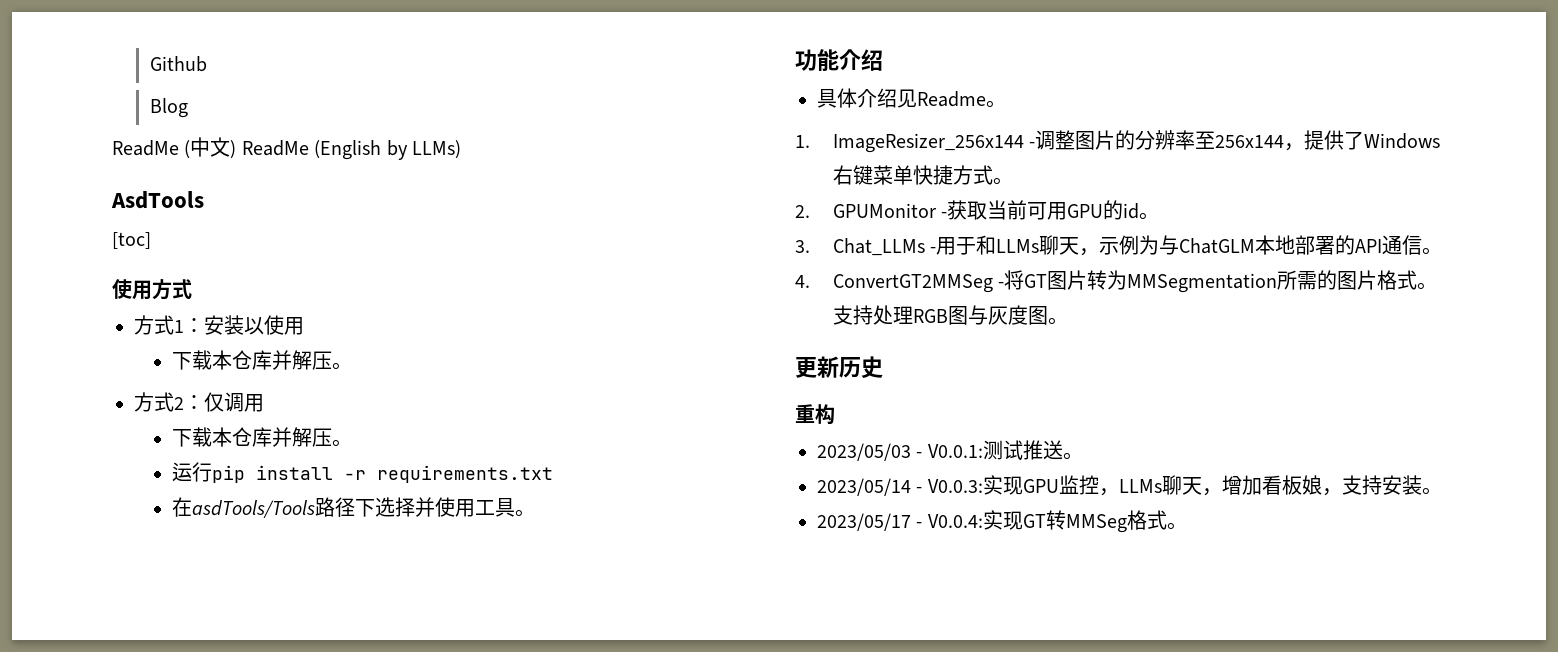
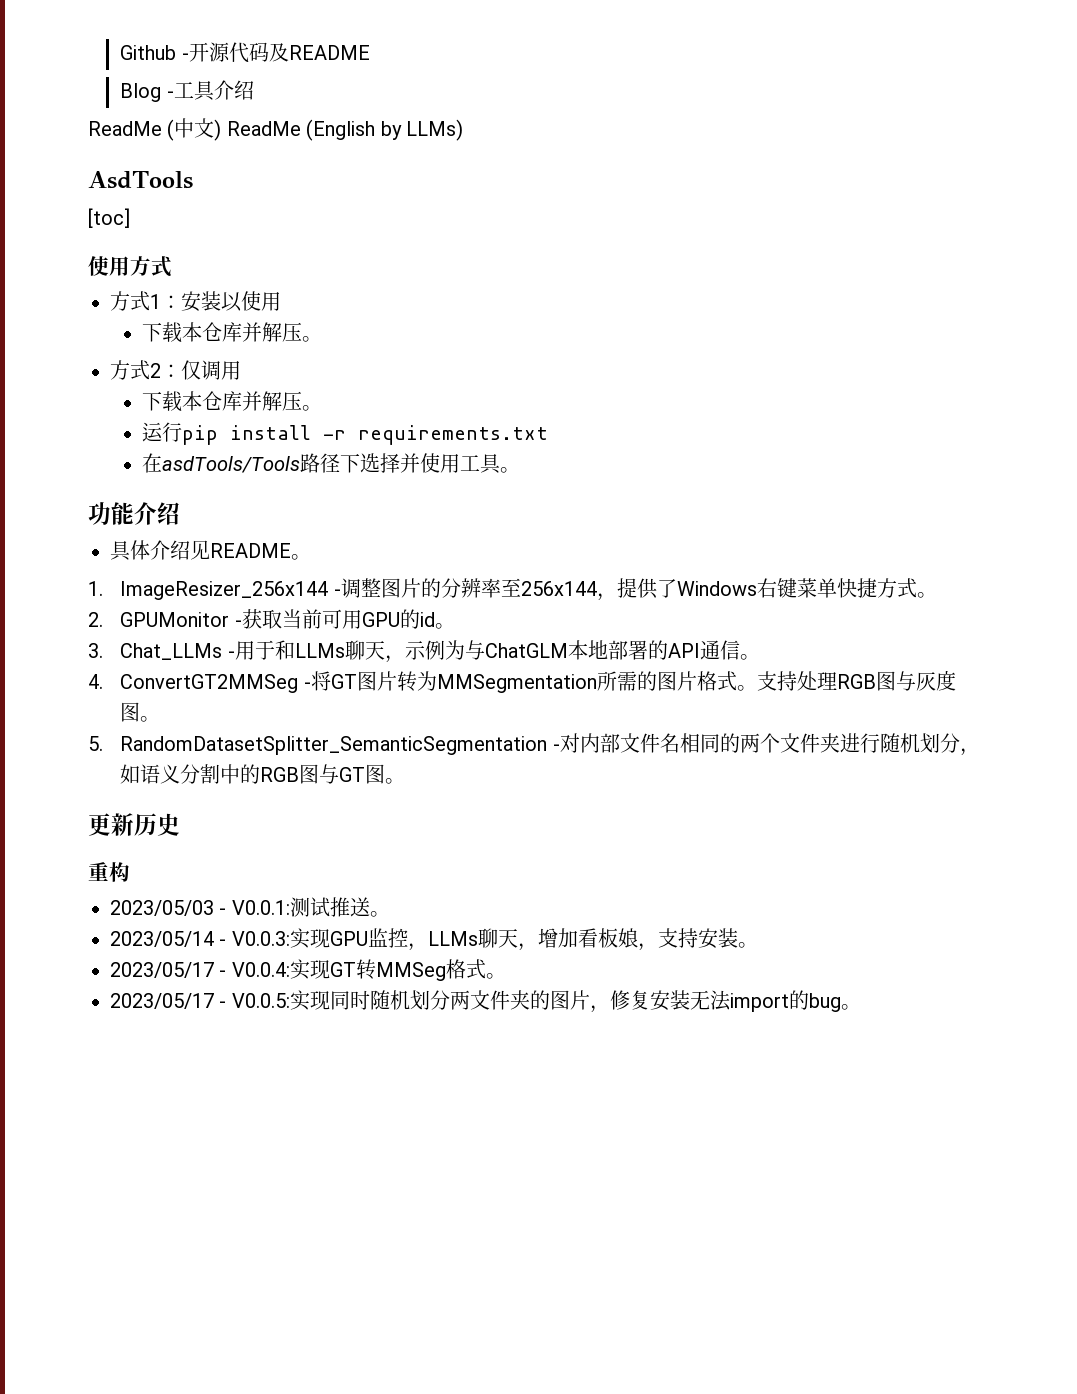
- Github
- Blog
+ Github -开源代码及README
+ Blog -工具介绍
- 具体介绍见Readme。
+ 具体介绍见README。
+ 5. RandomDatasetSplitter_SemanticSegmentation -对内部文件名相同的两个文件夹进行随机划分，如语义分割中的RGB图与GT图。
+ 2023/05/17 - V0.0.5:实现同时随机划分两文件夹的图片，修复安装无法import的bug。

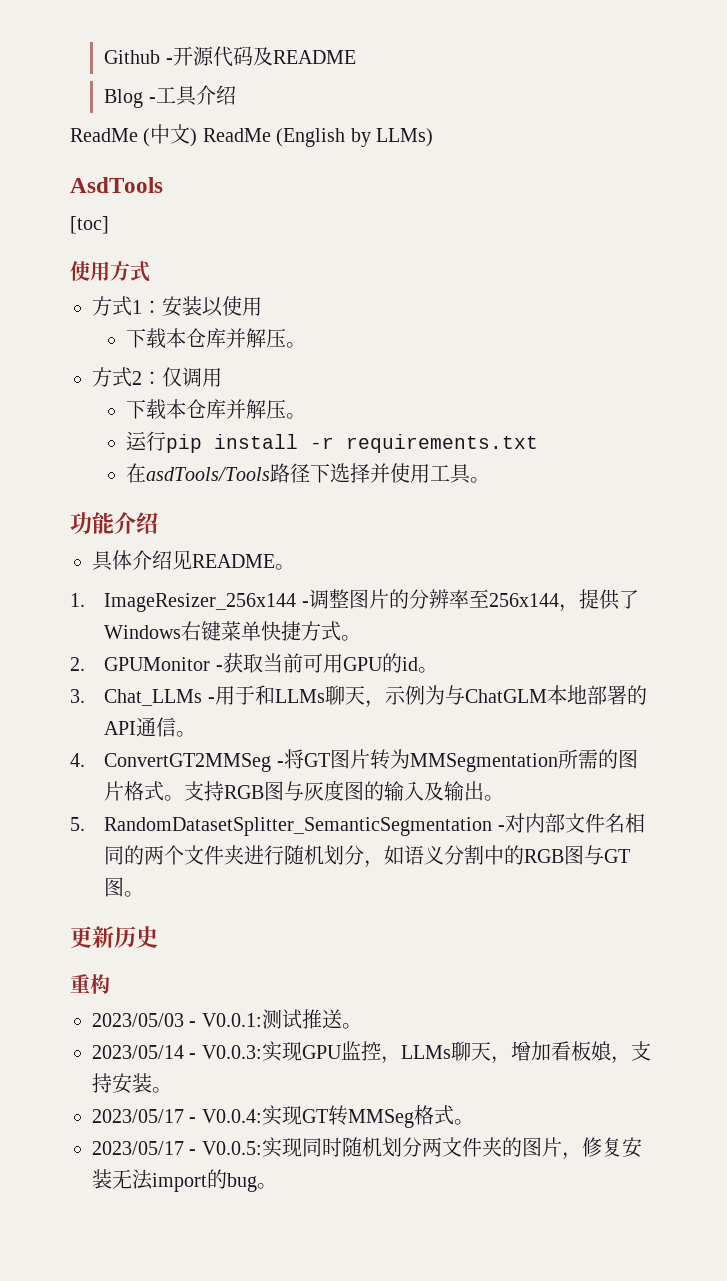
- 支持处理RGB图与灰度图。
+ 支持RGB图与灰度图的输入及输出。

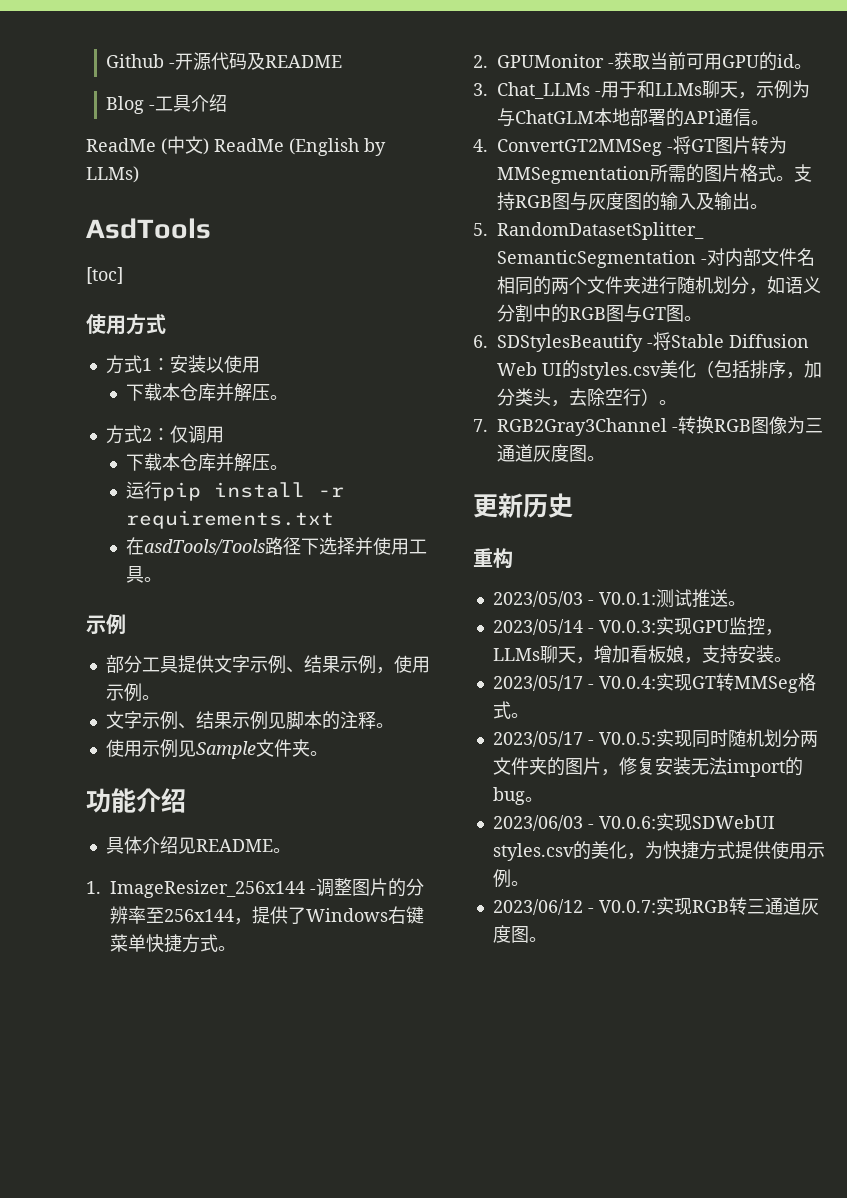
  在asdTools/Tools路径下选择并使用工具。
+ 示例
+ 部分工具提供文字示例、结果示例，使用示例。
+ 文字示例、结果示例见脚本的注释。
+ 使用示例见Sample文件夹。
+ 6. SDStylesBeautify -将Stable Diffusion Web UI的styles.csv美化（包括排序，加分类头，去除空行）。
+ 7. RGB2Gray3Channel -转换RGB图像为三通道灰度图。
+ 2023/06/03 - V0.0.6:实现SDWebUI styles.csv的美化，为快捷方式提供使用示例。
+ 2023/06/12 - V0.0.7:实现RGB转三通道灰度图。

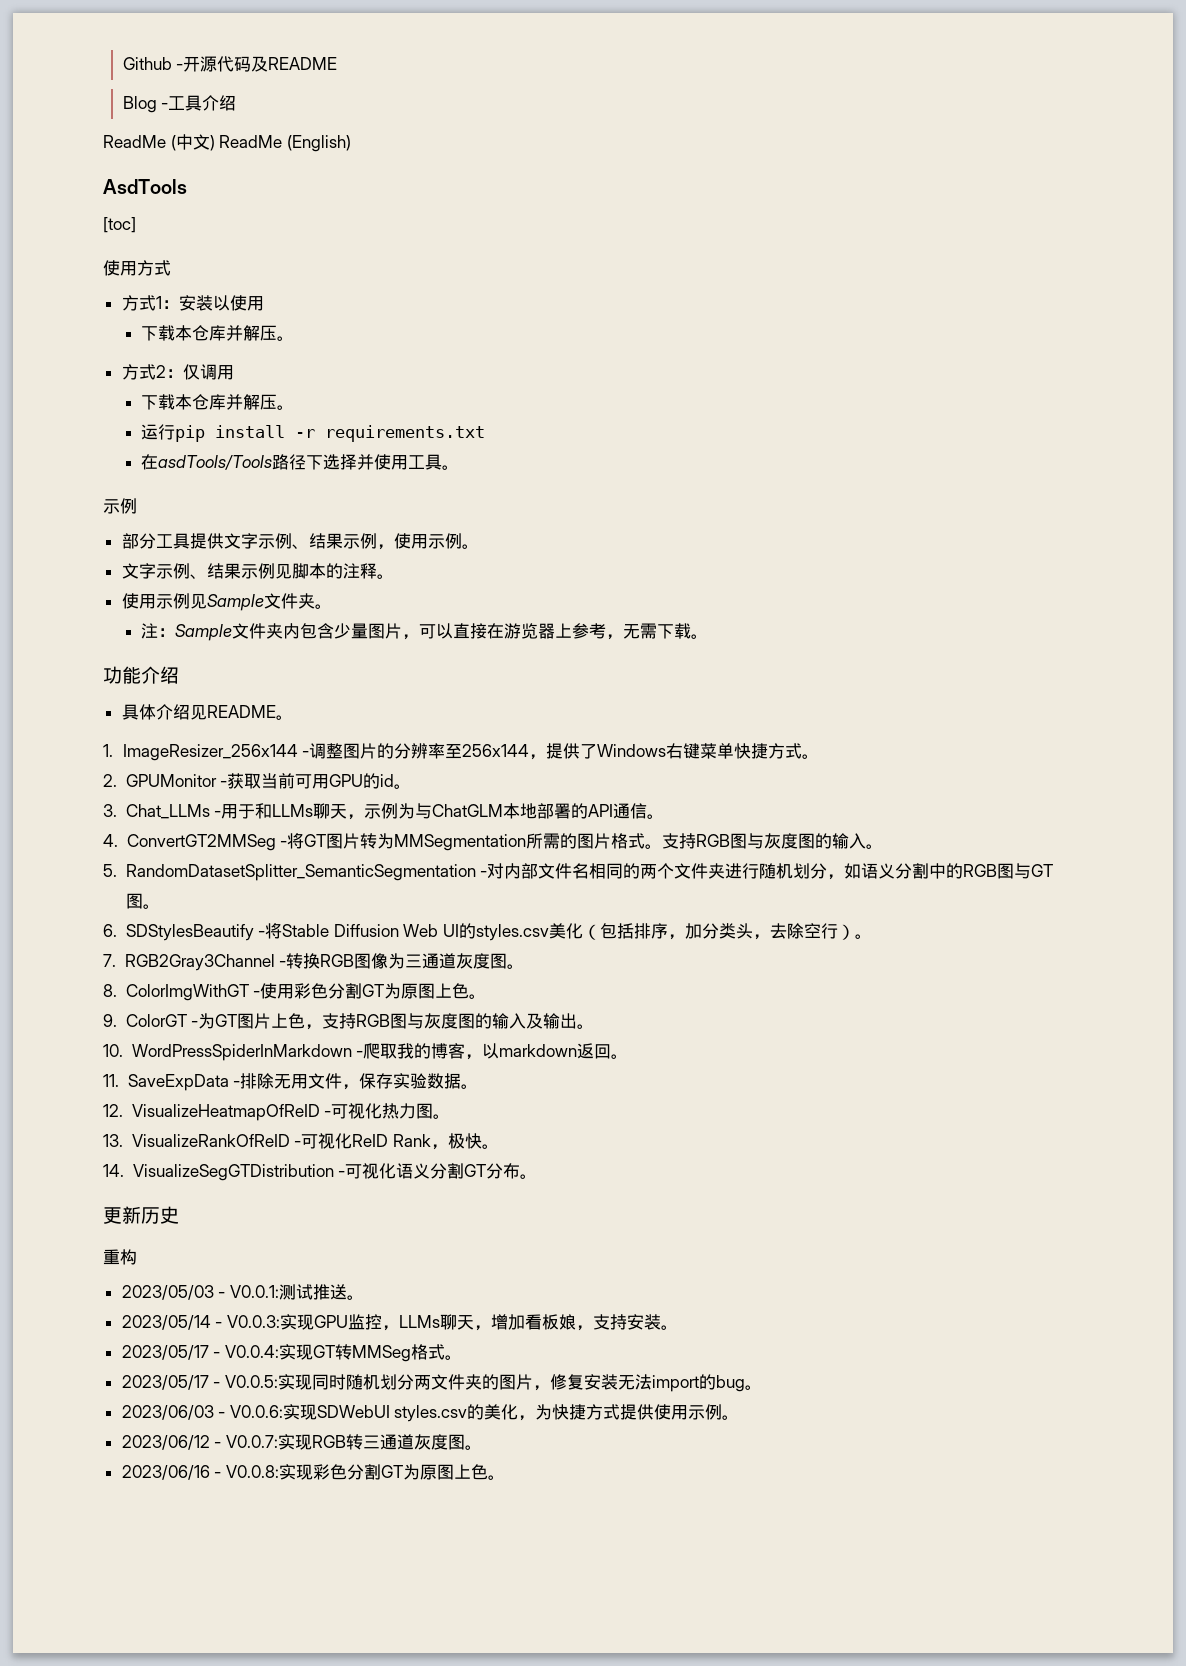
- ReadMe (中文) ReadMe (English by LLMs)
+ ReadMe (中文) ReadMe (English)
+ 注：Sample文件夹内包含少量图片，可以直接在游览器上参考，无需下载。
- 支持RGB图与灰度图的输入及输出。
+ 支持RGB图与灰度图的输入。
+ 8. ColorImgWithGT -使用彩色分割GT为原图上色。
+ 9. ColorGT -为GT图片上色，支持RGB图与灰度图的输入及输出。
+ 10. WordPressSpiderInMarkdown -爬取我的博客，以markdown返回。
+ 11. SaveExpData -排除无用文件，保存实验数据。
+ 12. VisualizeHeatmapOfReID -可视化热力图。
+ 13. VisualizeRankOfReID -可视化ReID Rank，极快。
+ 14. VisualizeSegGTDistribution -可视化语义分割GT分布。
+ 2023/06/16 - V0.0.8:实现彩色分割GT为原图上色。

